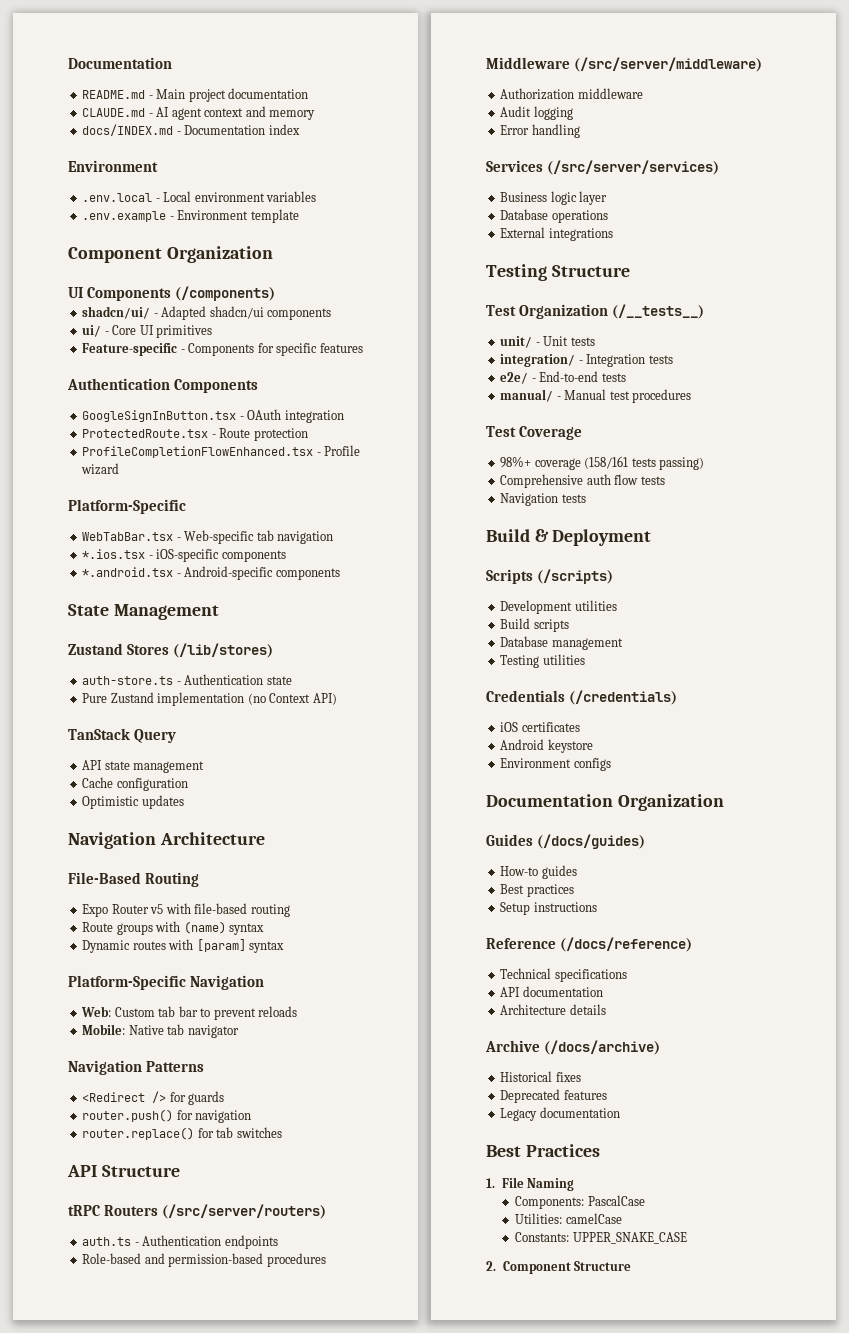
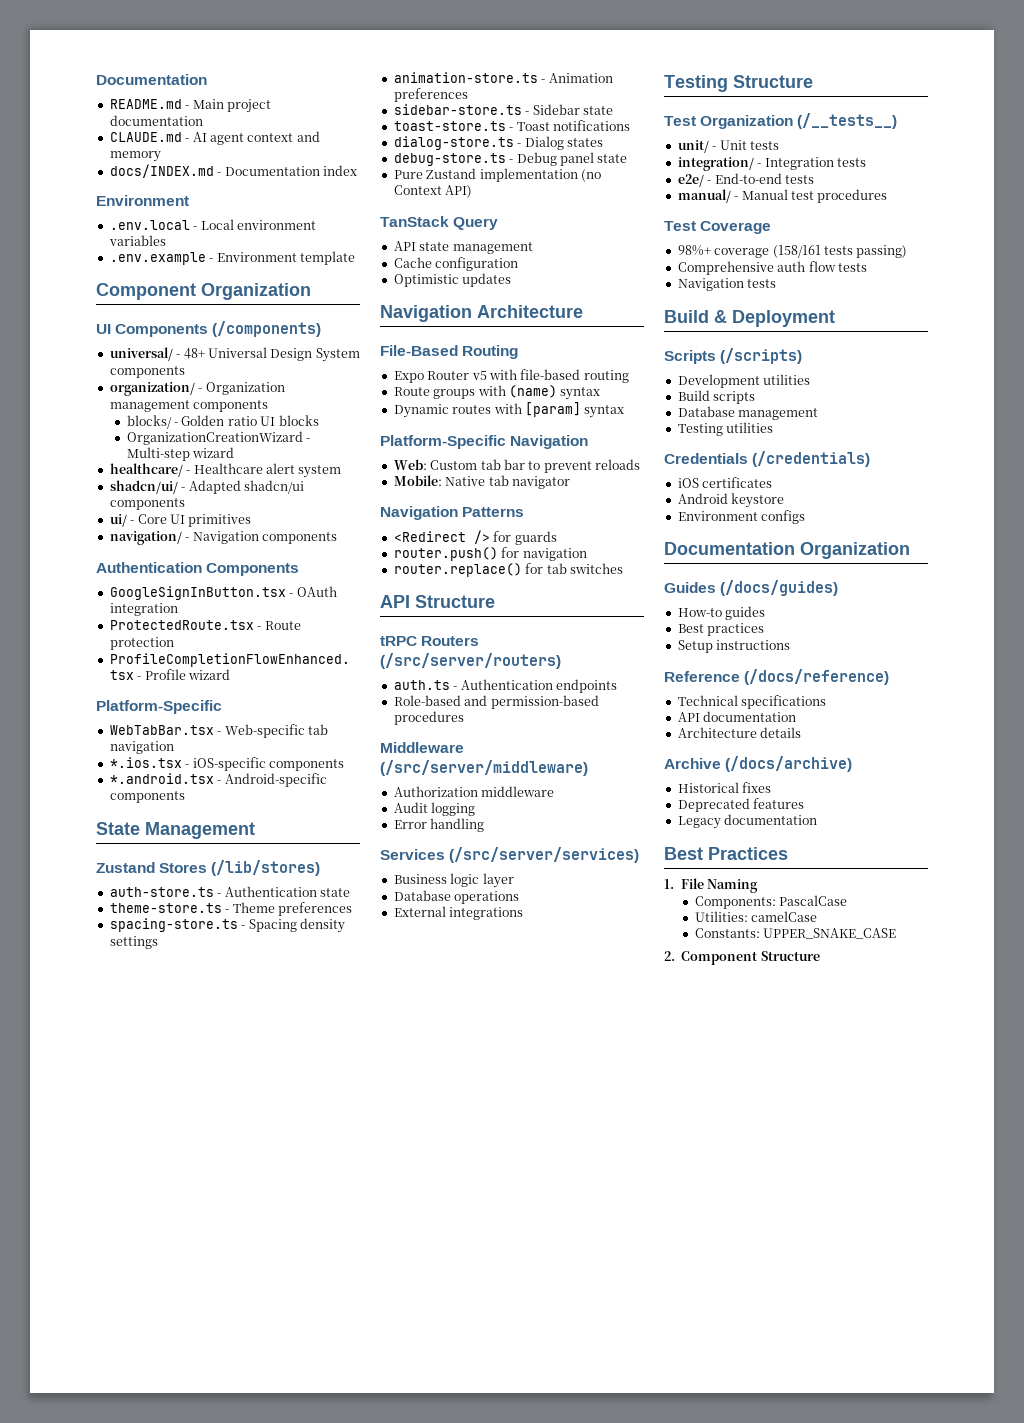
+ universal/ - 48+ Universal Design System components
+ organization/ - Organization management components
+ blocks/ - Golden ratio UI blocks
+ OrganizationCreationWizard - Multi-step wizard
+ healthcare/ - Healthcare alert system
- Feature-specific - Components for specific features
+ navigation/ - Navigation components
+ theme-store.ts - Theme preferences
+ spacing-store.ts - Spacing density settings
+ animation-store.ts - Animation preferences
+ sidebar-store.ts - Sidebar state
+ toast-store.ts - Toast notifications
+ dialog-store.ts - Dialog states
+ debug-store.ts - Debug panel state

